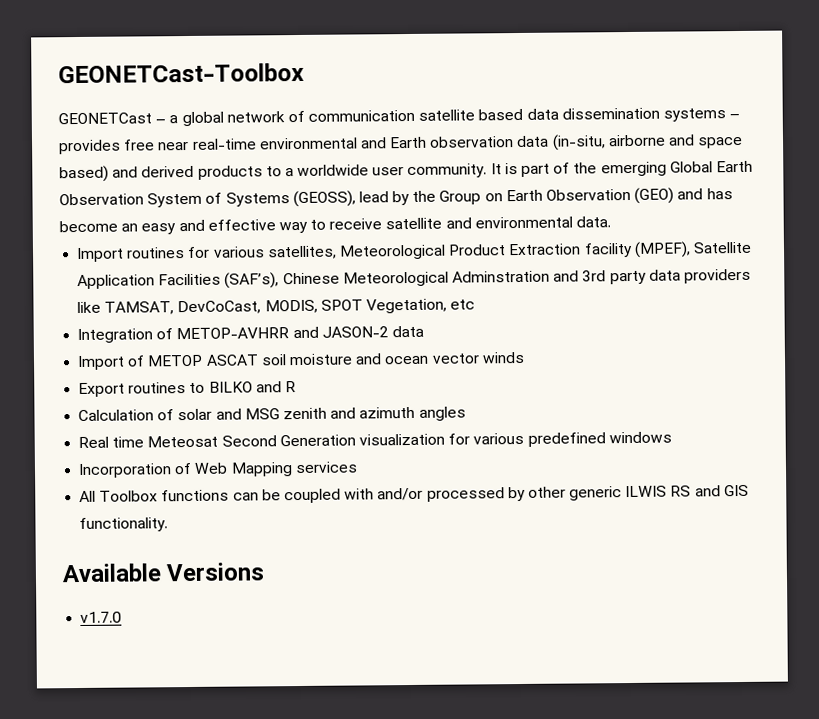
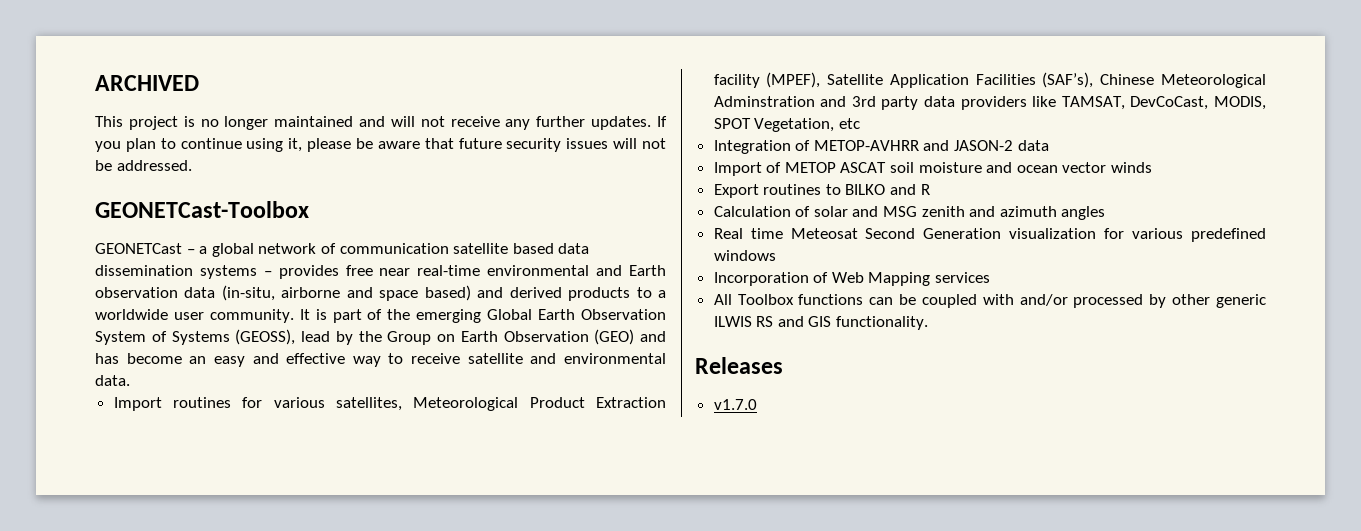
+ ARCHIVED
+ This project is no longer maintained and will not receive any further updates. If you plan to continue using it, please be aware that future security issues will not be addressed.
- Available Versions
+ Releases

